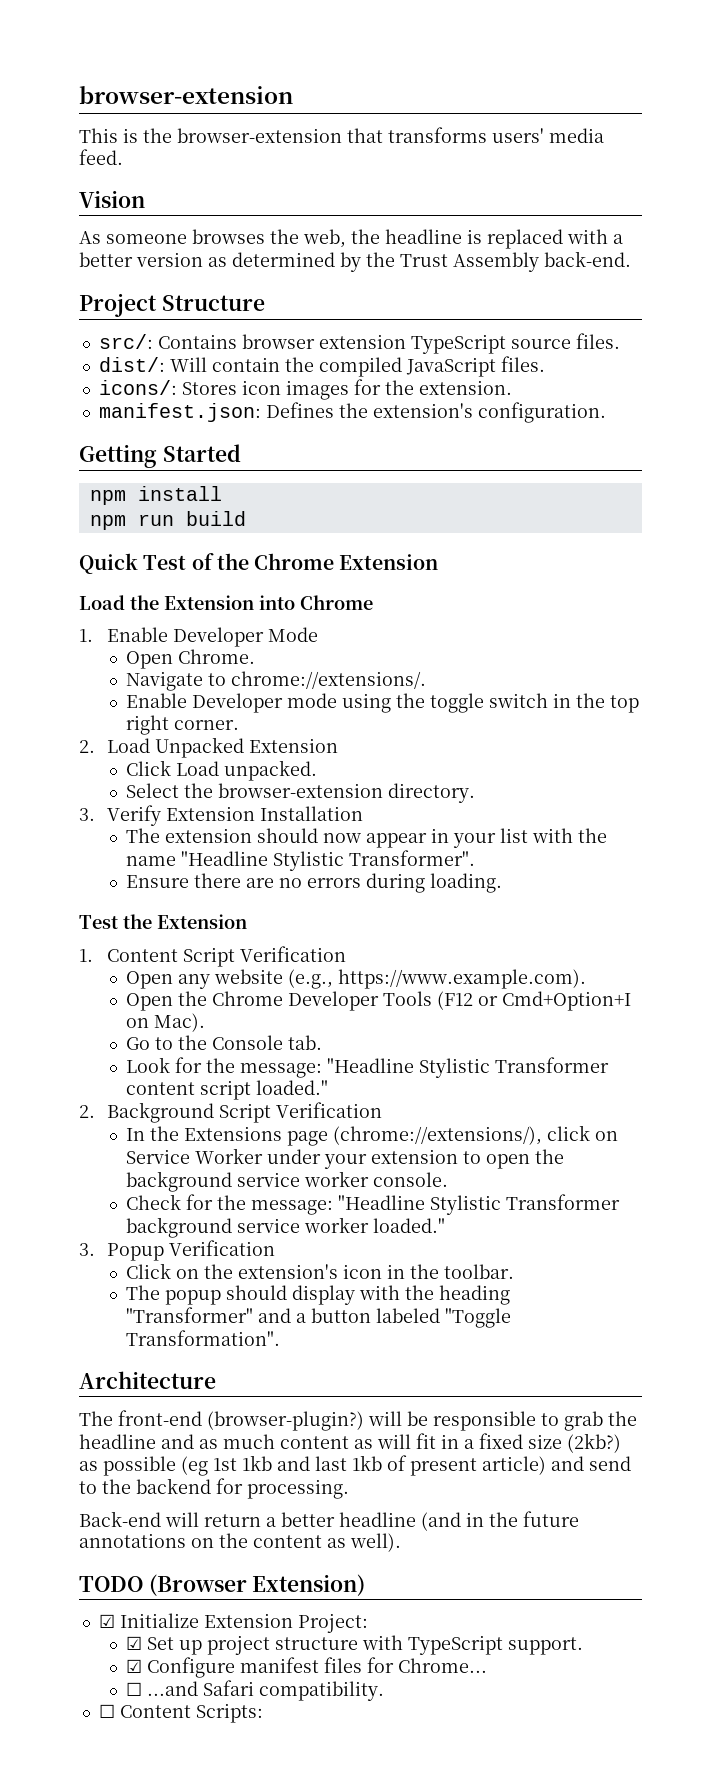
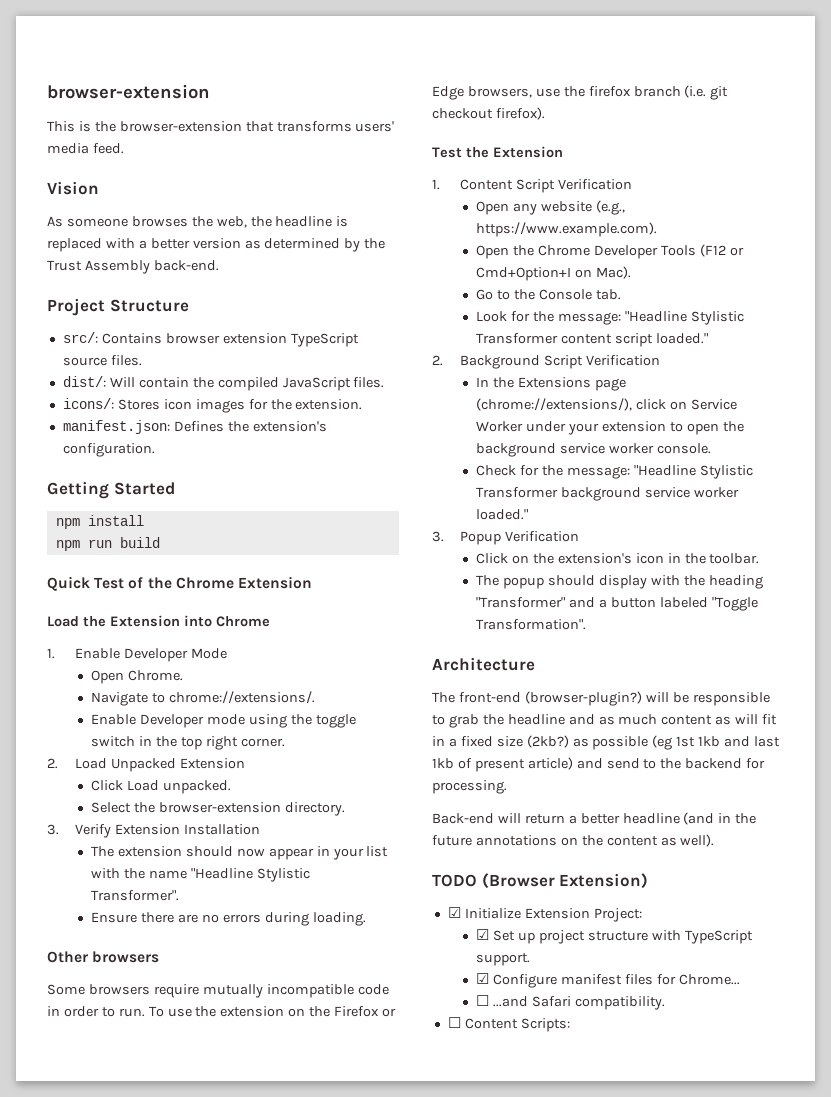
+ Other browsers
+ Some browsers require mutually incompatible code in order to run. To use the extension on the Firefox or Edge browsers, use the firefox branch (i.e. git checkout firefox).

